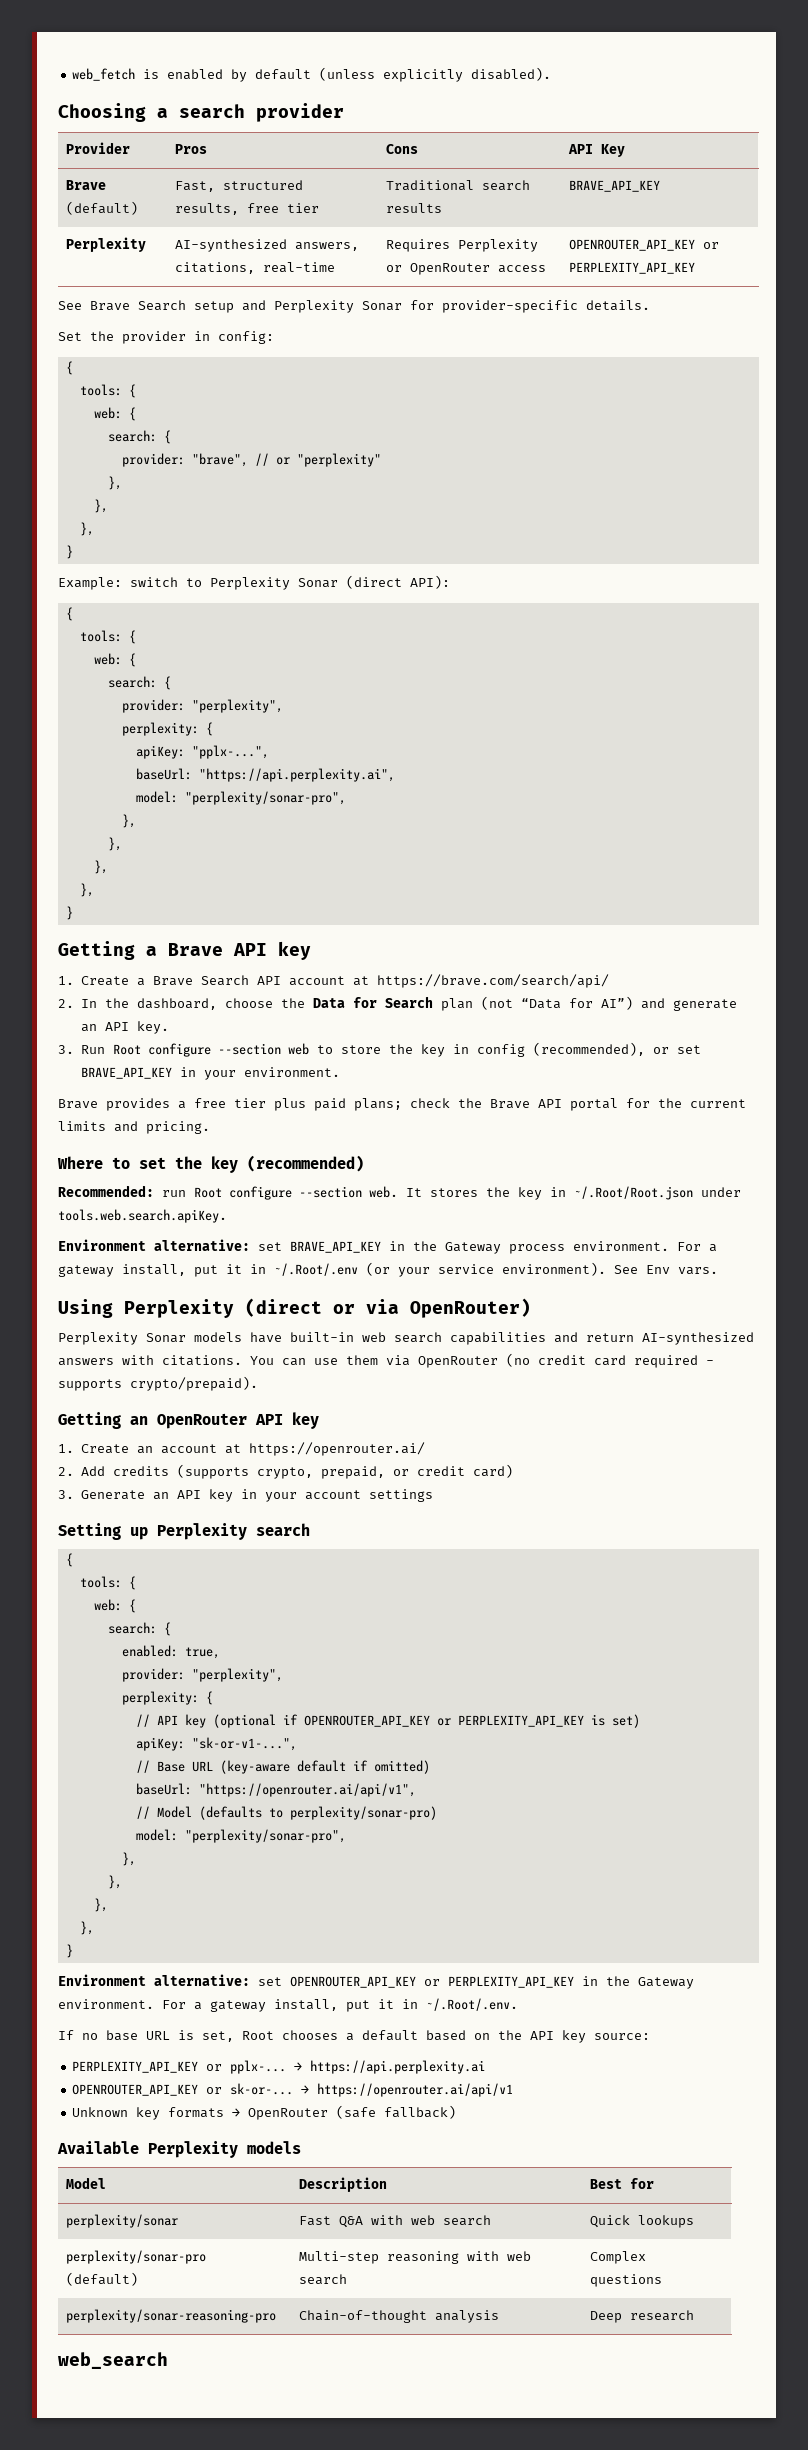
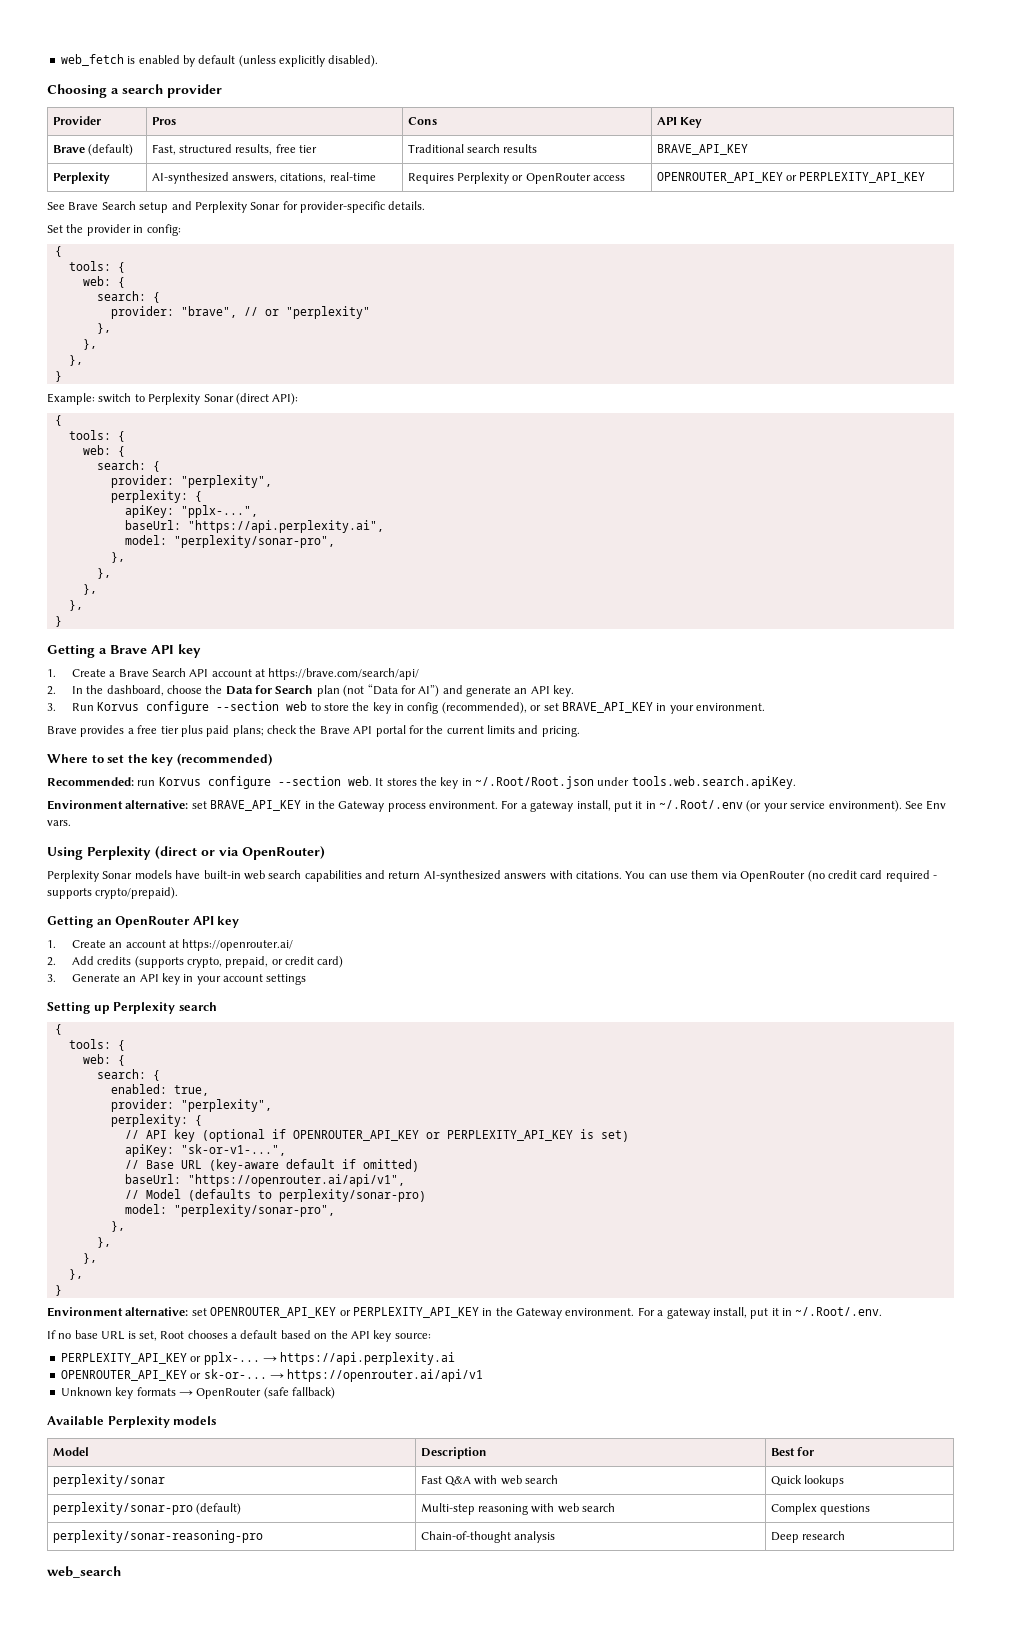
- 3. Run Root configure --section web to store the key in config (recommended), or set BRAVE_API_KEY in your environment.
+ 3. Run Korvus configure --section web to store the key in config (recommended), or set BRAVE_API_KEY in your environment.
- Recommended: run Root configure --section web.
+ Recommended: run Korvus configure --section web.

